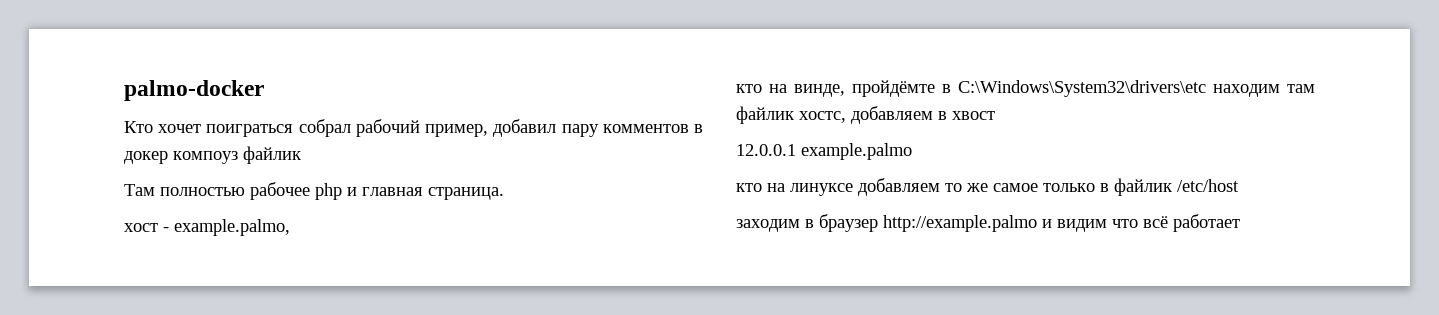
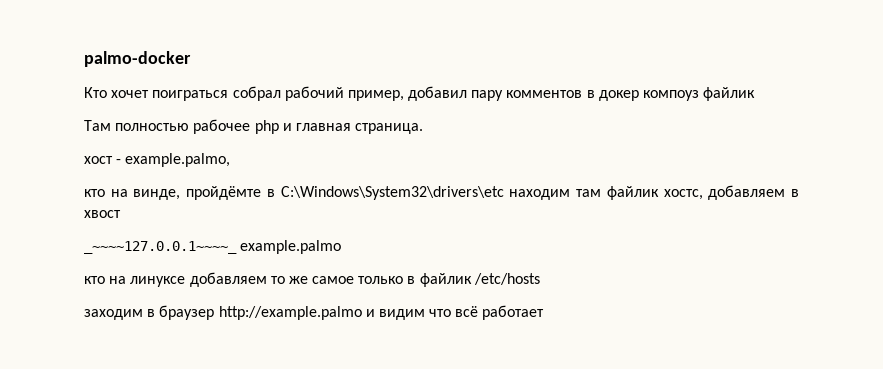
- 12.0.0.1 example.palmo
+ _~~~~127.0.0.1~~~~_ example.palmo
- кто на линуксе добавляем то же самое только в файлик /etc/host
+ кто на линуксе добавляем то же самое только в файлик /etc/hosts

